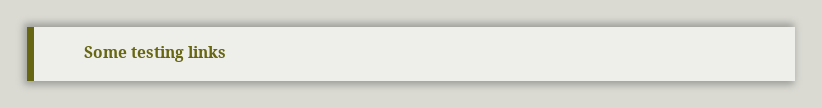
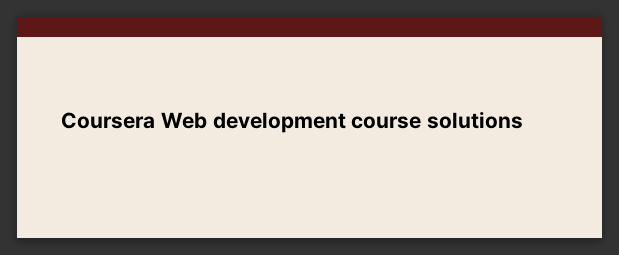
- Some testing links
+ Coursera Web development course solutions

